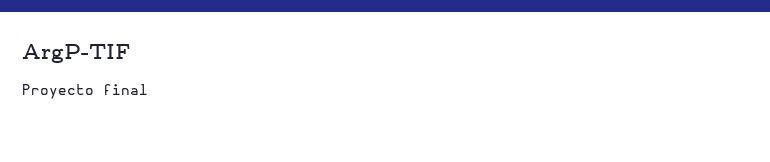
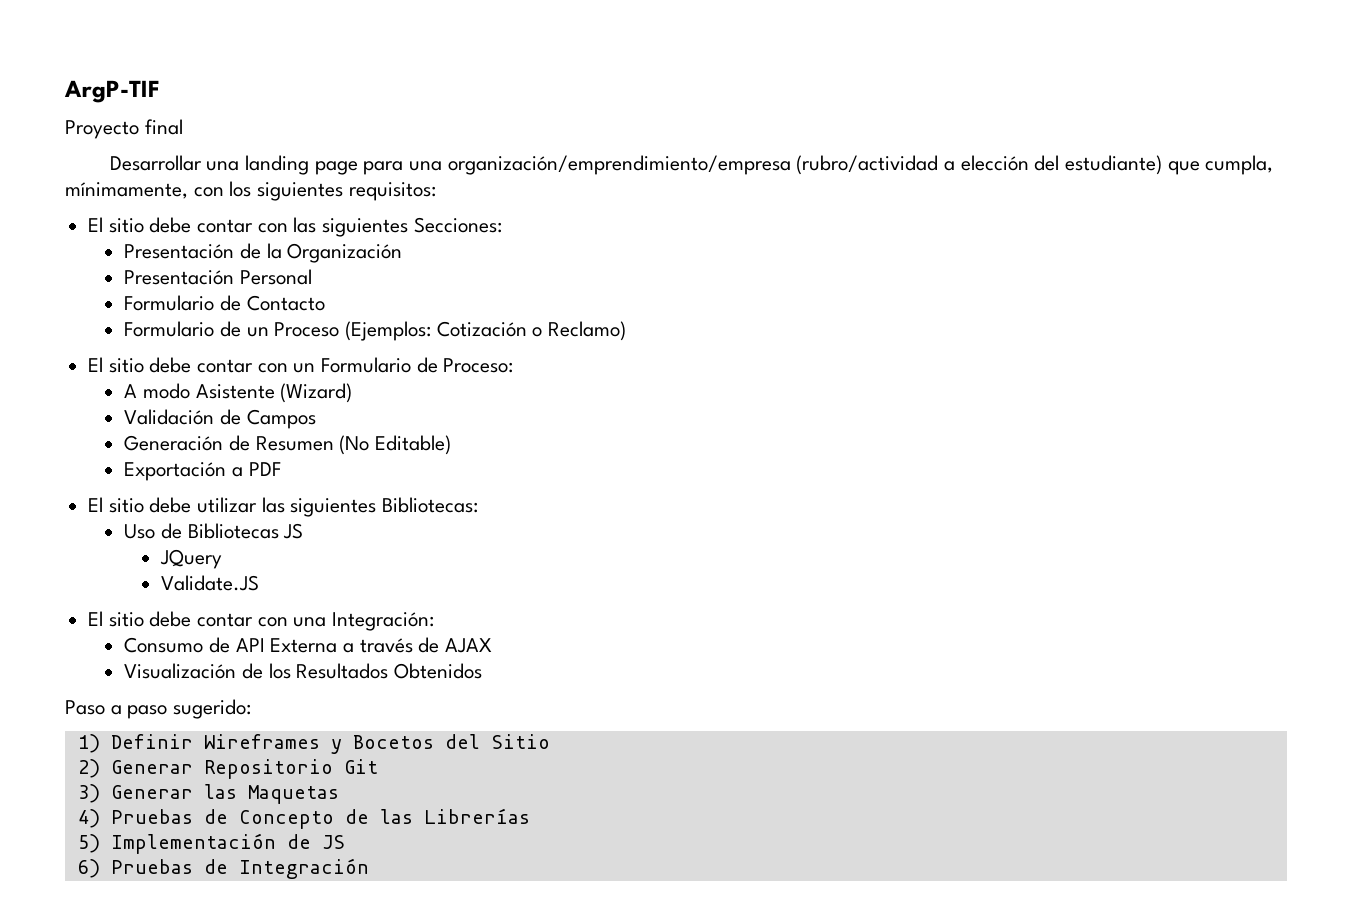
+ Desarrollar una landing page para una organización/emprendimiento/empresa (rubro/actividad a elección del estudiante) que cumpla, mínimamente, con los siguientes requisitos:
+ El sitio debe contar con las siguientes Secciones:
+ Presentación de la Organización
+ Presentación Personal
+ Formulario de Contacto
+ Formulario de un Proceso (Ejemplos: Cotización o Reclamo)
+ El sitio debe contar con un Formulario de Proceso:
+ A modo Asistente (Wizard)
+ Validación de Campos
+ Generación de Resumen (No Editable)
+ Exportación a PDF
+ El sitio debe utilizar las siguientes Bibliotecas:
+ Uso de Bibliotecas JS
+ JQuery
+ Validate.JS
+ El sitio debe contar con una Integración:
+ Consumo de API Externa a través de AJAX
+ Visualización de los Resultados Obtenidos
+ Paso a paso sugerido:
+ 1) Definir Wireframes y Bocetos del Sitio
+ 2) Generar Repositorio Git
+ 3) Generar las Maquetas
+ 4) Pruebas de Concepto de las Librerías
+ 5) Implementación de JS
+ 6) Pruebas de Integración

